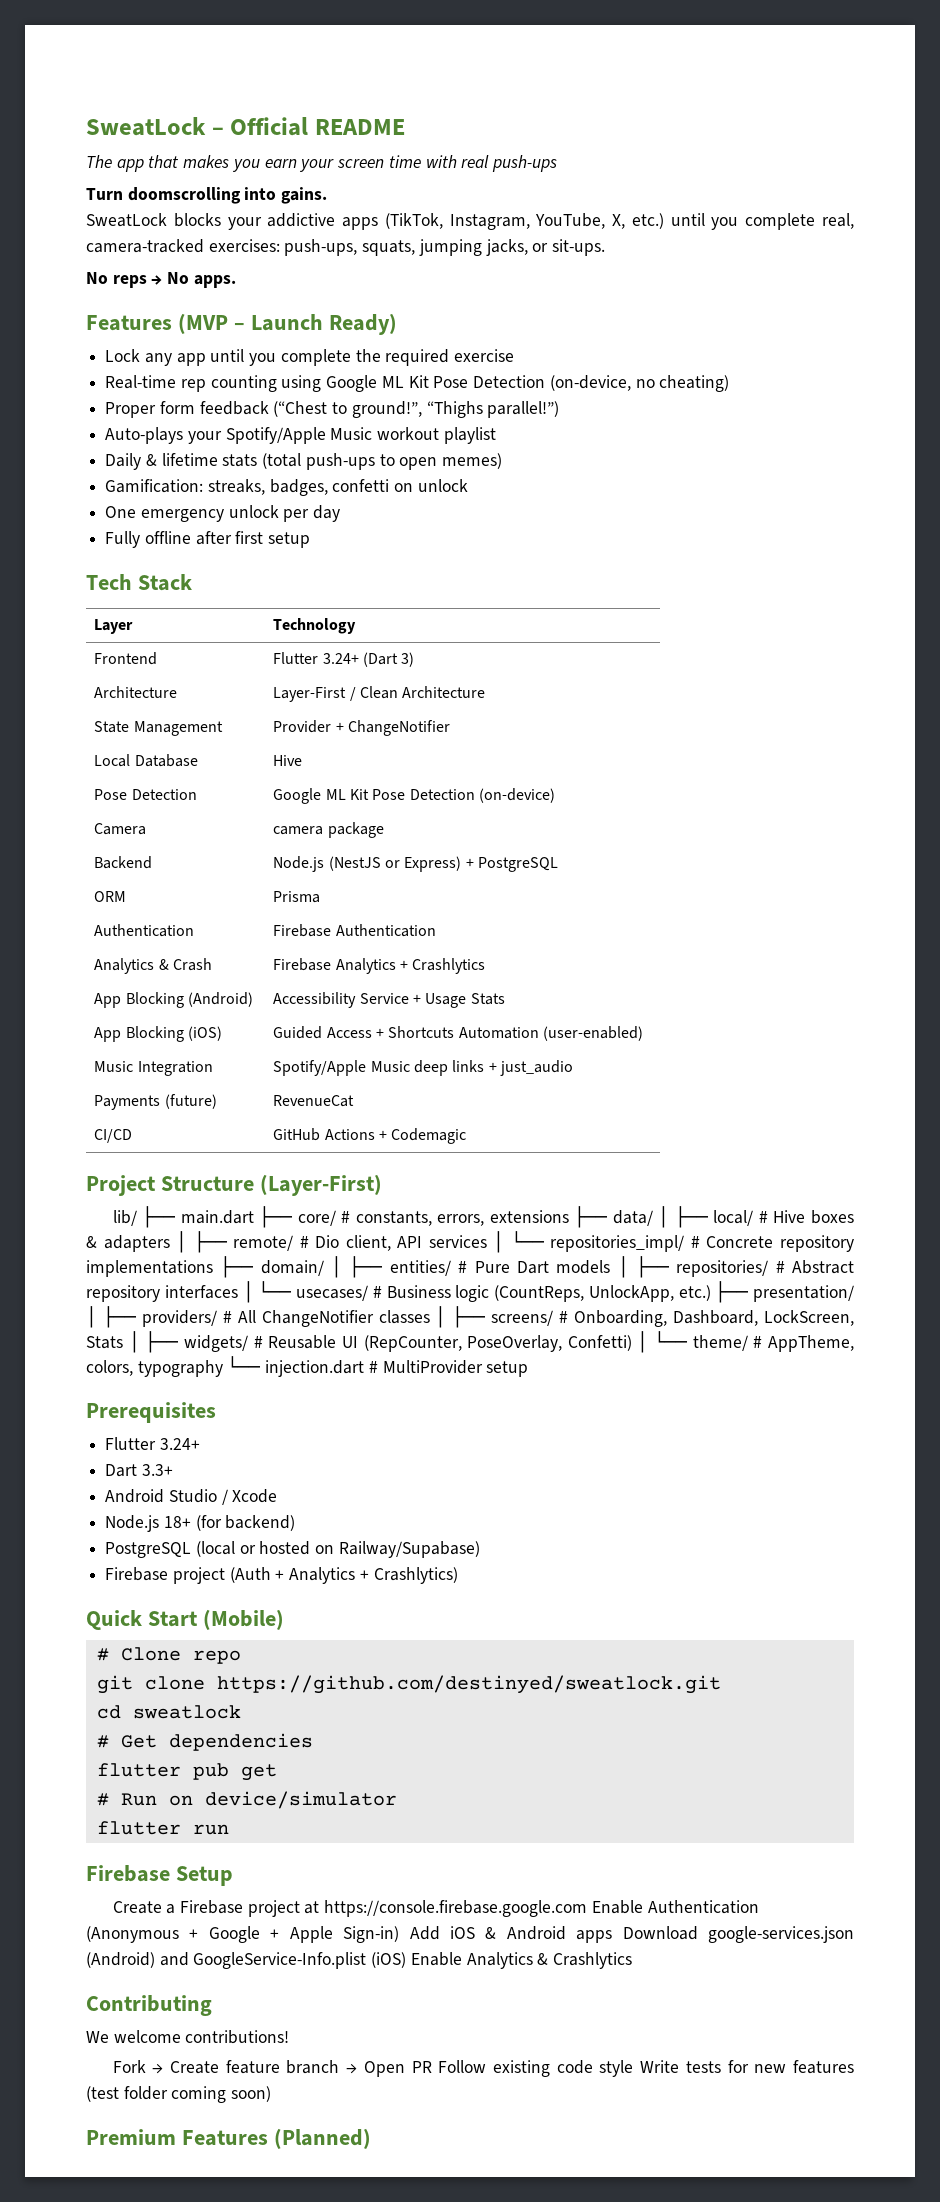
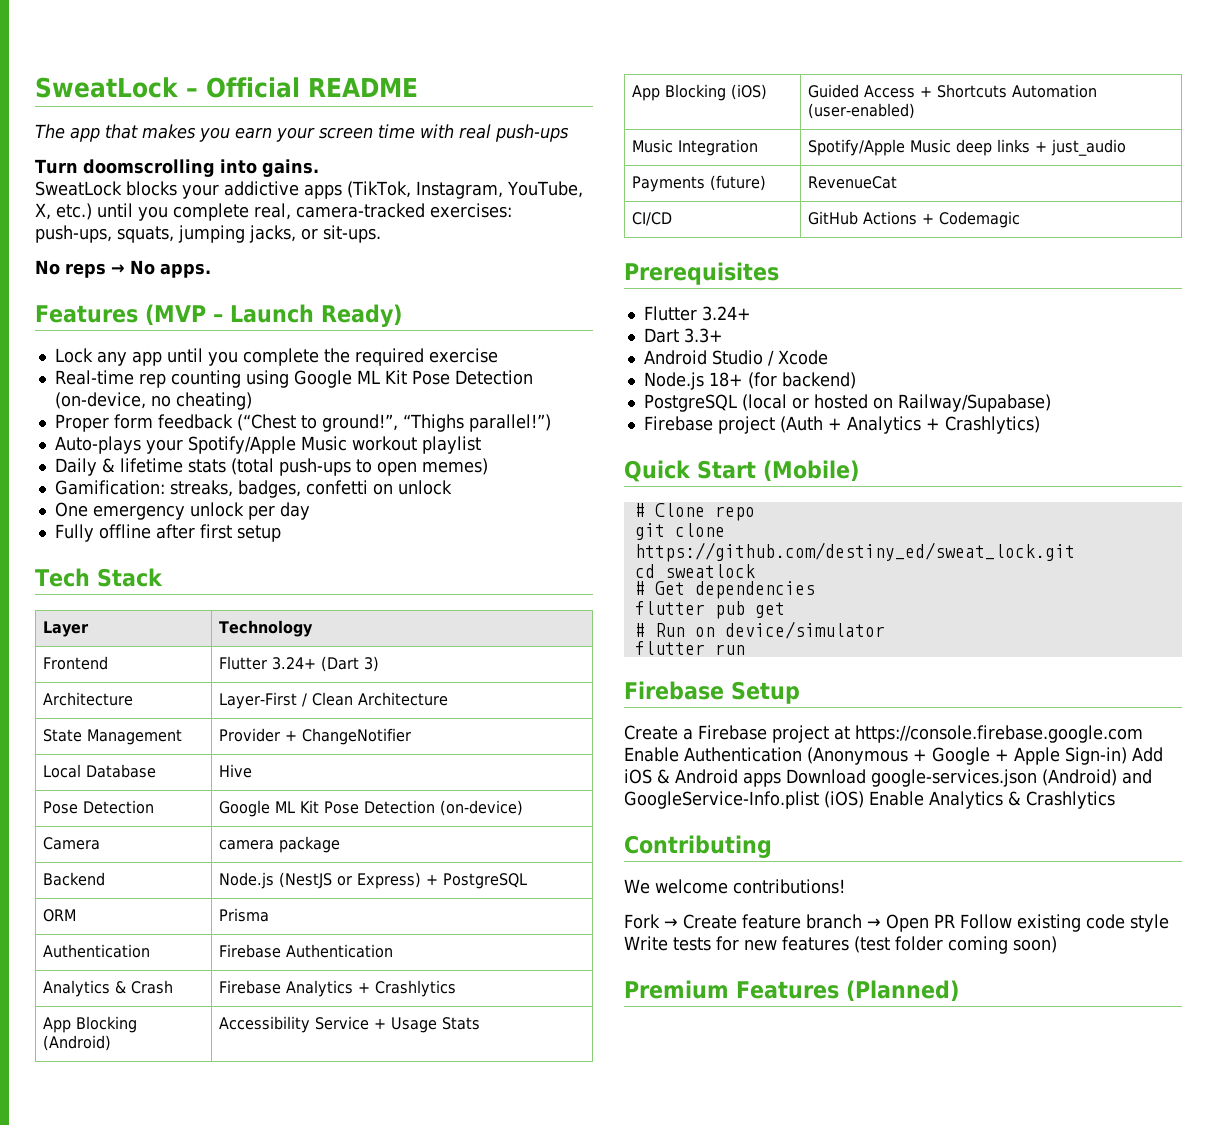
- Project Structure (Layer-First)
- lib/ ├── main.dart ├── core/ # constants, errors, extensions ├── data/ │ ├── local/ # Hive boxes & adapters │ ├── remote/ # Dio client, API services │ └── repositories_impl/ # Concrete repository implementations ├── domain/ │ ├── entities/ # Pure Dart models │ ├── repositories/ # Abstract repository interfaces │ └── usecases/ # Business logic (CountReps, UnlockApp, etc.) ├── presentation/ │ ├── providers/ # All ChangeNotifier classes │ ├── screens/ # Onboarding, Dashboard, LockScreen, Stats │ ├── widgets/ # Reusable UI (RepCounter, PoseOverlay, Confetti) │ └── theme/ # AppTheme, colors, typography └── injection.dart # MultiProvider setup
- git clone https://github.com/destinyed/sweatlock.git
+ git clone https://github.com/destiny_ed/sweat_lock.git

